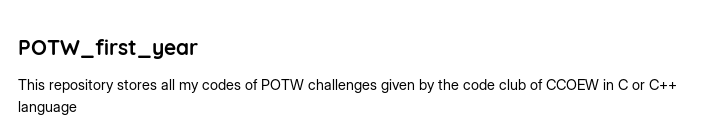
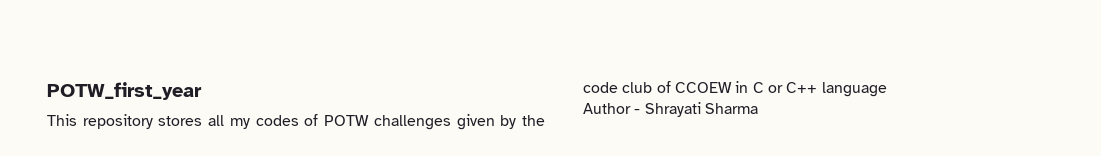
+ Author - Shrayati Sharma

